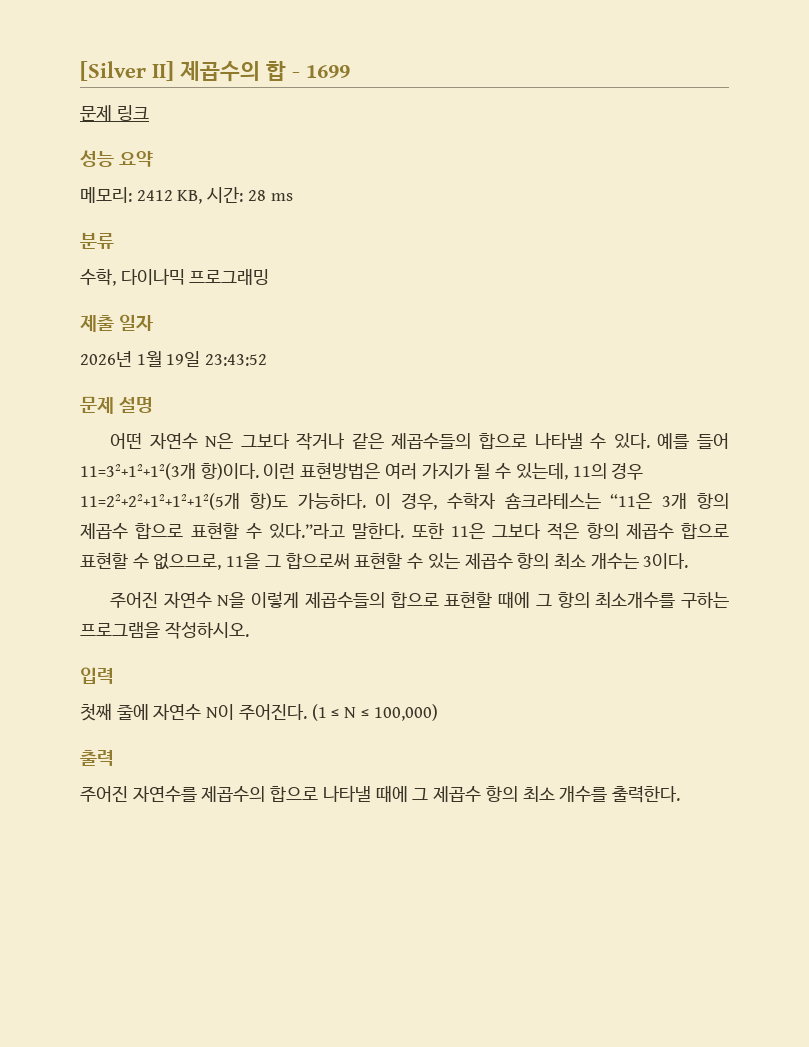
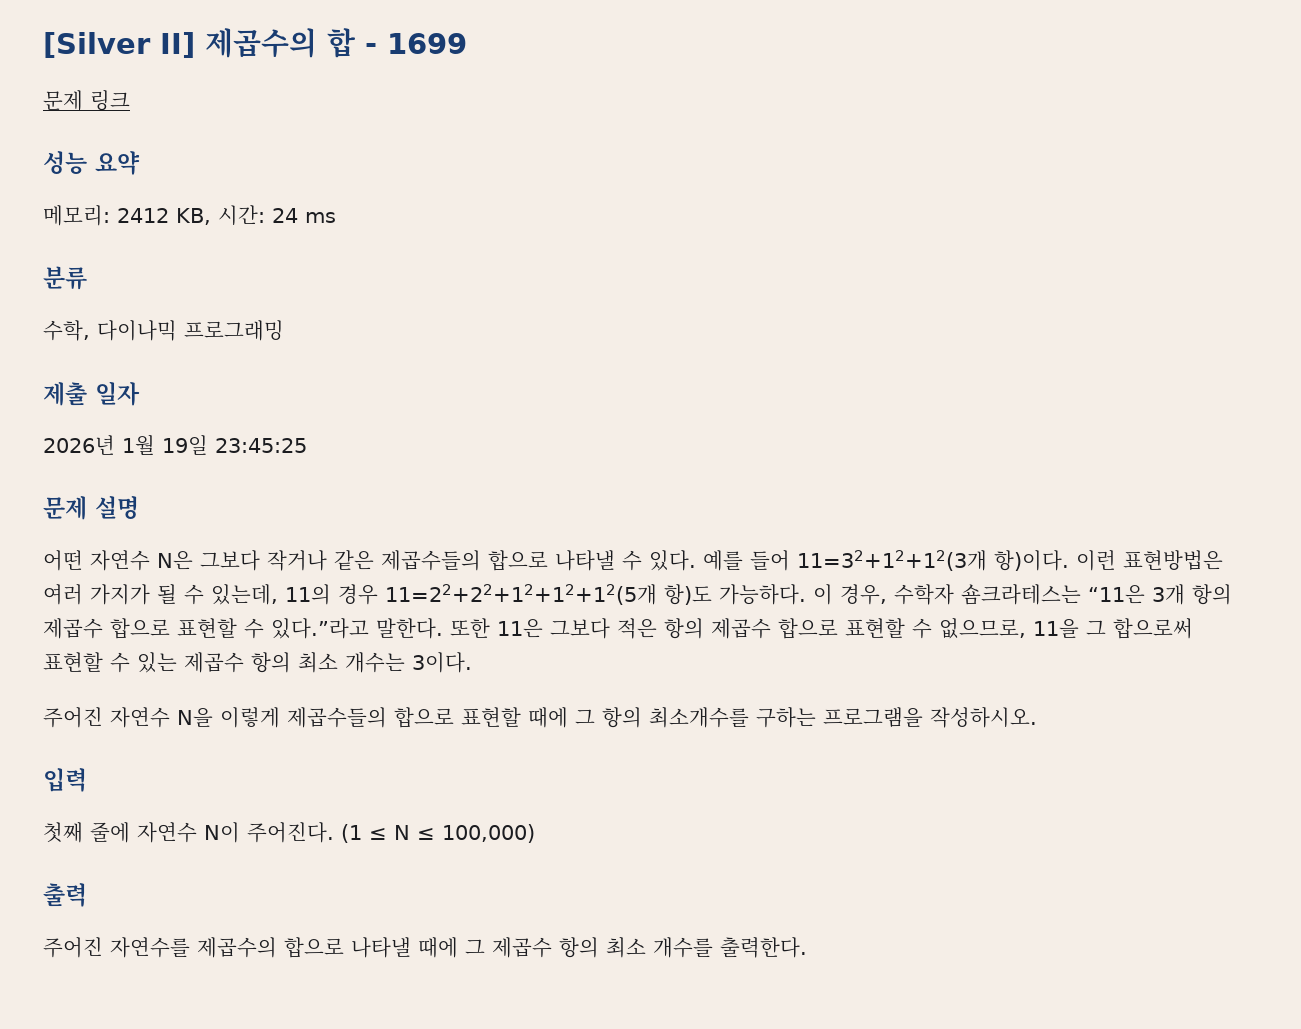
- 메모리: 2412 KB, 시간: 28 ms
+ 메모리: 2412 KB, 시간: 24 ms
- 2026년 1월 19일 23:43:52
+ 2026년 1월 19일 23:45:25

